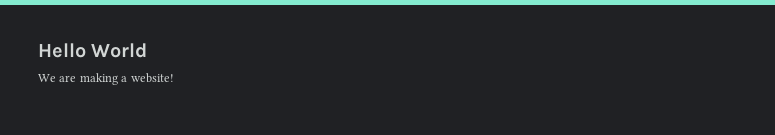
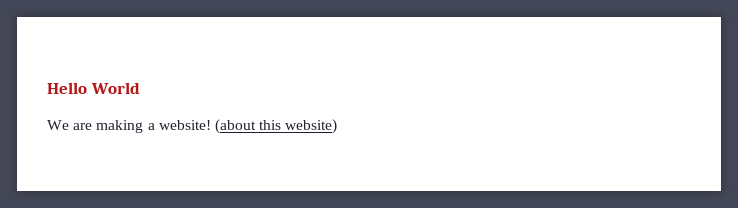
+ (about this website)

